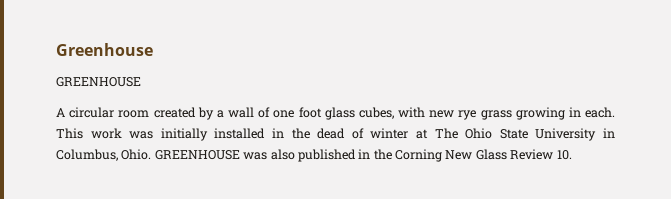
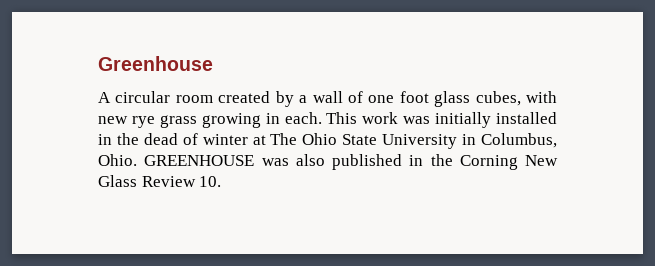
  Greenhouse
- GREENHOUSE

